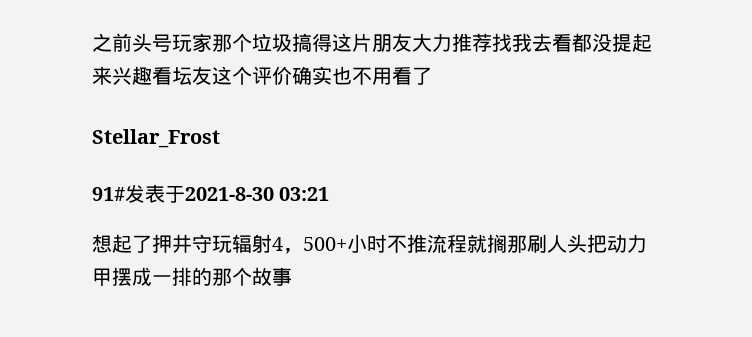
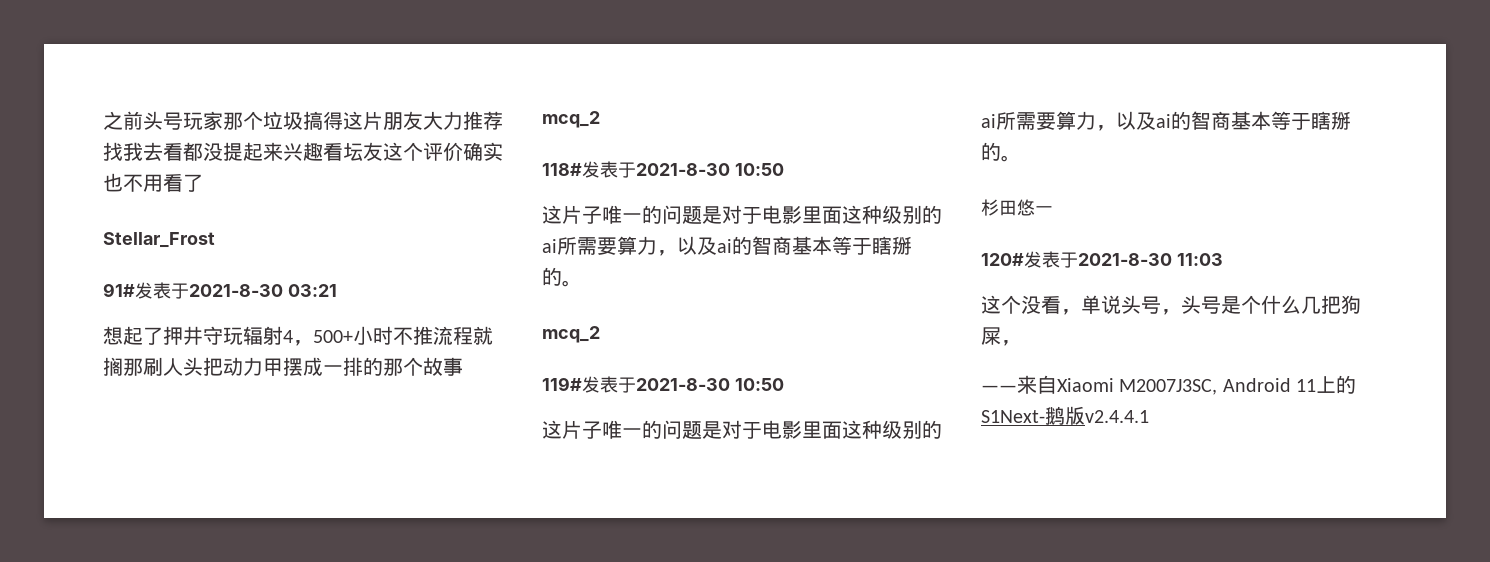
  想起了押井守玩辐射4，500+小时不推流程就搁那刷人头把动力甲摆成一排的那个故事
+ mcq_2
+ 118#发表于2021-8-30 10:50
+ 这片子唯一的问题是对于电影里面这种级别的ai所需要算力，以及ai的智商基本等于瞎掰的。
+ mcq_2
+ 119#发表于2021-8-30 10:50
+ 这片子唯一的问题是对于电影里面这种级别的ai所需要算力，以及ai的智商基本等于瞎掰的。
+ 杉田悠一
+ 120#发表于2021-8-30 11:03
+ 这个没看，单说头号，头号是个什么几把狗屎，
+ ——来自Xiaomi M2007J3SC, Android 11上的S1Next-鹅版v2.4.4.1

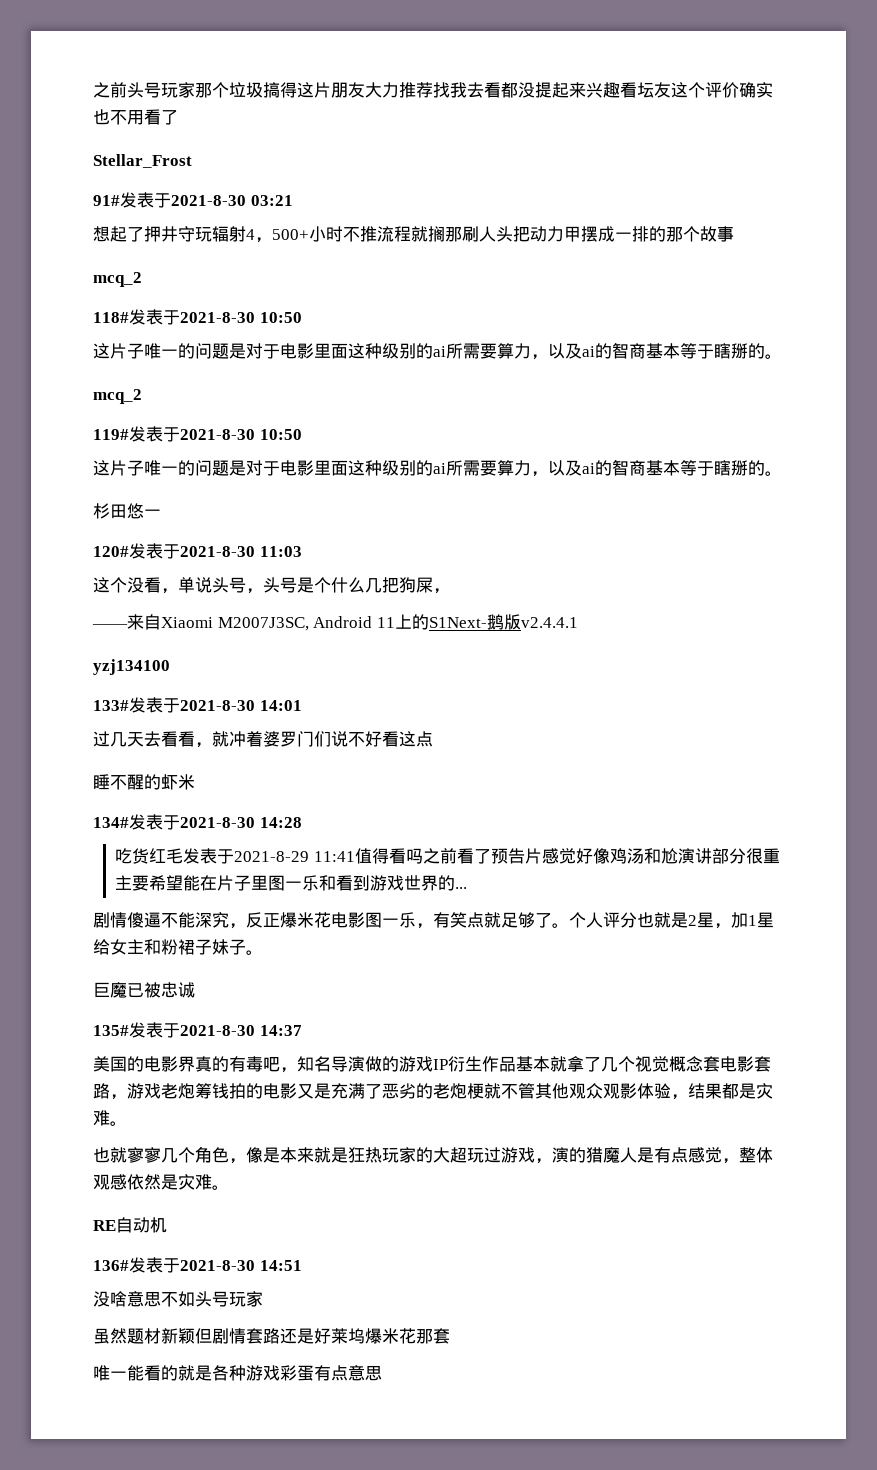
+ yzj134100
+ 133#发表于2021-8-30 14:01
+ 过几天去看看，就冲着婆罗门们说不好看这点
+ 睡不醒的虾米
+ 134#发表于2021-8-30 14:28
+ 吃货红毛发表于2021-8-29 11:41值得看吗之前看了预告片感觉好像鸡汤和尬演讲部分很重主要希望能在片子里图一乐和看到游戏世界的...
+ 剧情傻逼不能深究，反正爆米花电影图一乐，有笑点就足够了。个人评分也就是2星，加1星给女主和粉裙子妹子。
+ 巨魔已被忠诚
+ 135#发表于2021-8-30 14:37
+ 美国的电影界真的有毒吧，知名导演做的游戏IP衍生作品基本就拿了几个视觉概念套电影套路，游戏老炮筹钱拍的电影又是充满了恶劣的老炮梗就不管其他观众观影体验，结果都是灾难。
+ 也就寥寥几个角色，像是本来就是狂热玩家的大超玩过游戏，演的猎魔人是有点感觉，整体观感依然是灾难。
+ RE自动机
+ 136#发表于2021-8-30 14:51
+ 没啥意思不如头号玩家
+ 虽然题材新颖但剧情套路还是好莱坞爆米花那套
+ 唯一能看的就是各种游戏彩蛋有点意思

